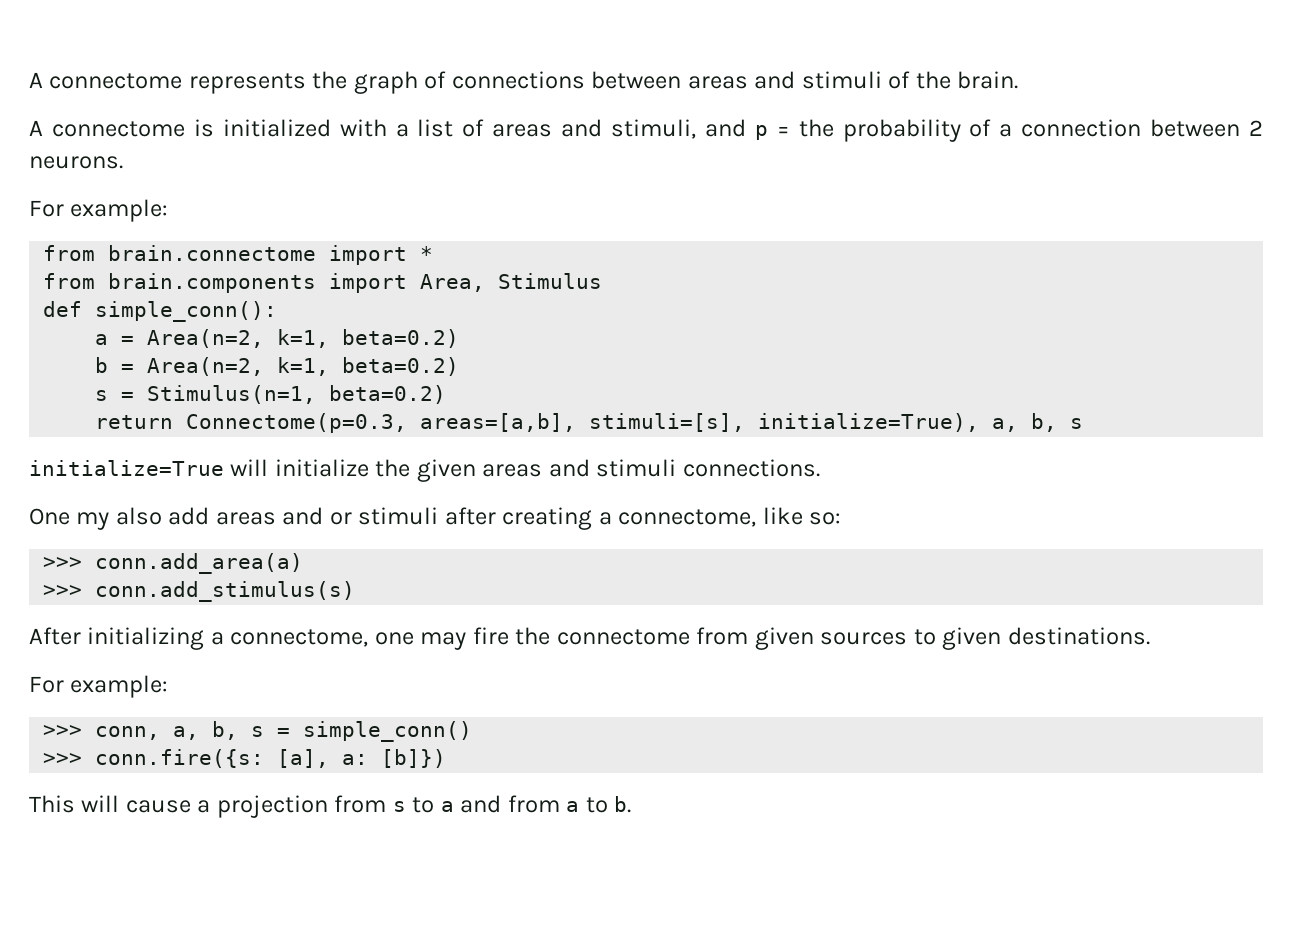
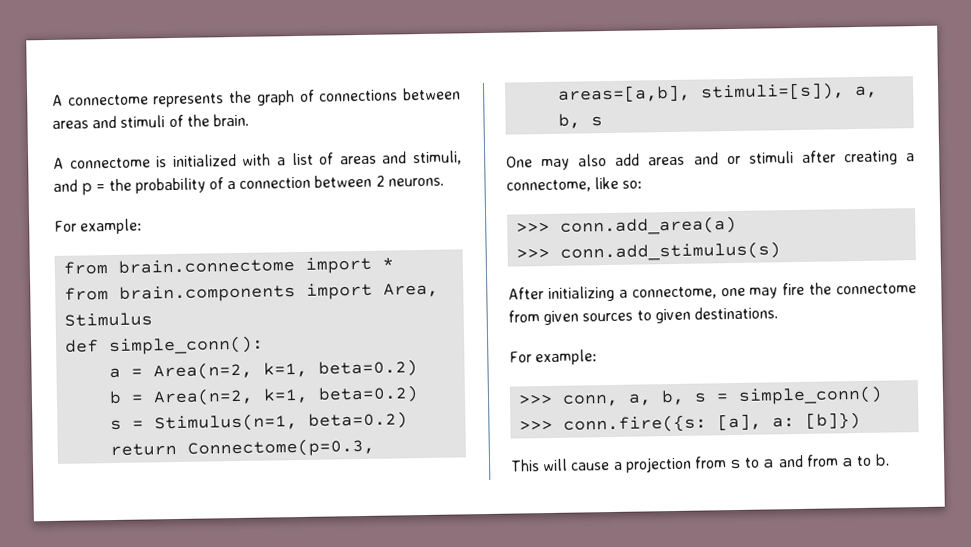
- return Connectome(p=0.3, areas=[a,b], stimuli=[s], initialize=True), a, b, s
- initialize=True will initialize the given areas and stimuli connections.
+ return Connectome(p=0.3, areas=[a,b], stimuli=[s]), a, b, s
- One my also add areas and or stimuli after creating a connectome, like so:
+ One may also add areas and or stimuli after creating a connectome, like so:

